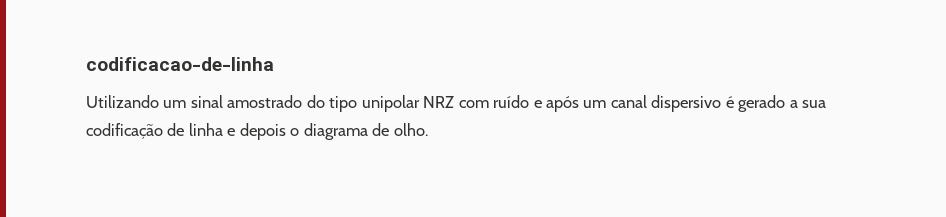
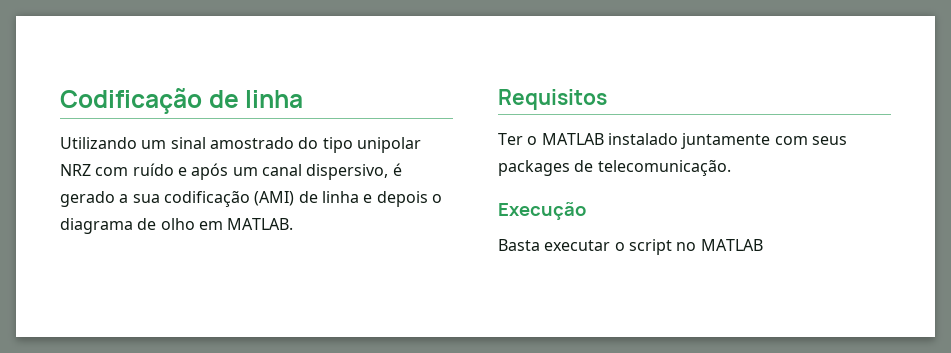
- codificacao-de-linha
+ Codificação de linha
- Utilizando um sinal amostrado do tipo unipolar NRZ com ruído e após um canal dispersivo é gerado a sua codificação de linha e depois o diagrama de olho.
+ Utilizando um sinal amostrado do tipo unipolar NRZ com ruído e após um canal dispersivo, é gerado a sua codificação (AMI) de linha e depois o diagrama de olho em MATLAB.
+ Requisitos
+ Ter o MATLAB instalado juntamente com seus packages de telecomunicação.
+ Execução
+ Basta executar o script no MATLAB

